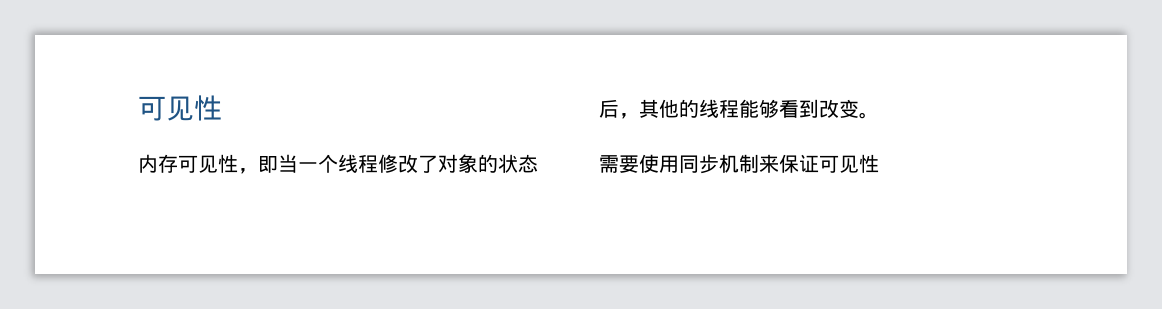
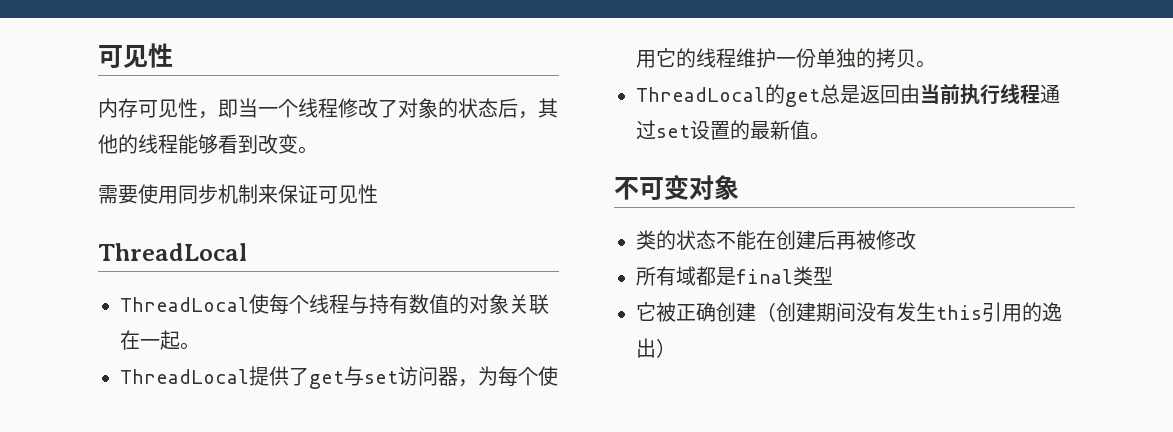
  需要使用同步机制来保证可见性
+ ThreadLocal
+ ThreadLocal使每个线程与持有数值的对象关联在一起。
+ ThreadLocal提供了get与set访问器，为每个使用它的线程维护一份单独的拷贝。
+ ThreadLocal的get总是返回由当前执行线程通过set设置的最新值。
+ 不可变对象
+ 类的状态不能在创建后再被修改
+ 所有域都是final类型
+ 它被正确创建（创建期间没有发生this引用的逸出）

